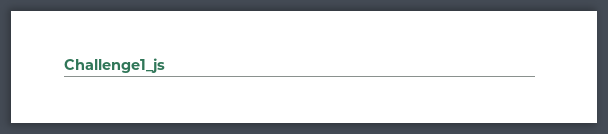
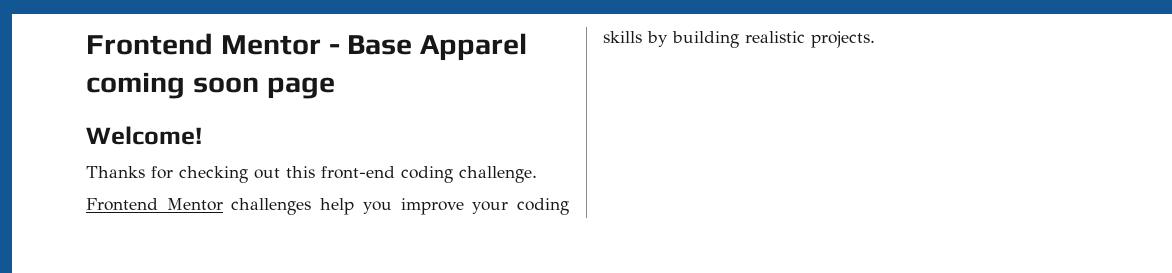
- Challenge1_js
+ Frontend Mentor - Base Apparel coming soon page
+ Welcome!
+ Thanks for checking out this front-end coding challenge.
+ Frontend Mentor challenges help you improve your coding skills by building realistic projects.

